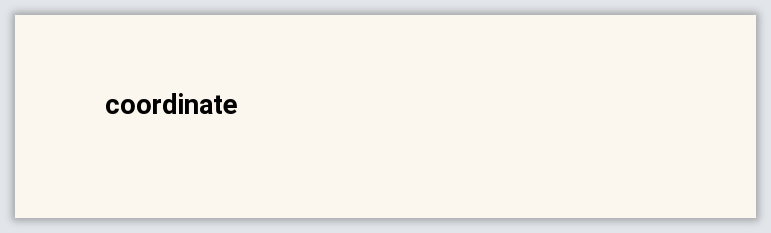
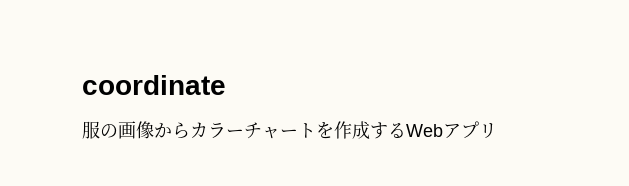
+ 服の画像からカラーチャートを作成するWebアプリ

